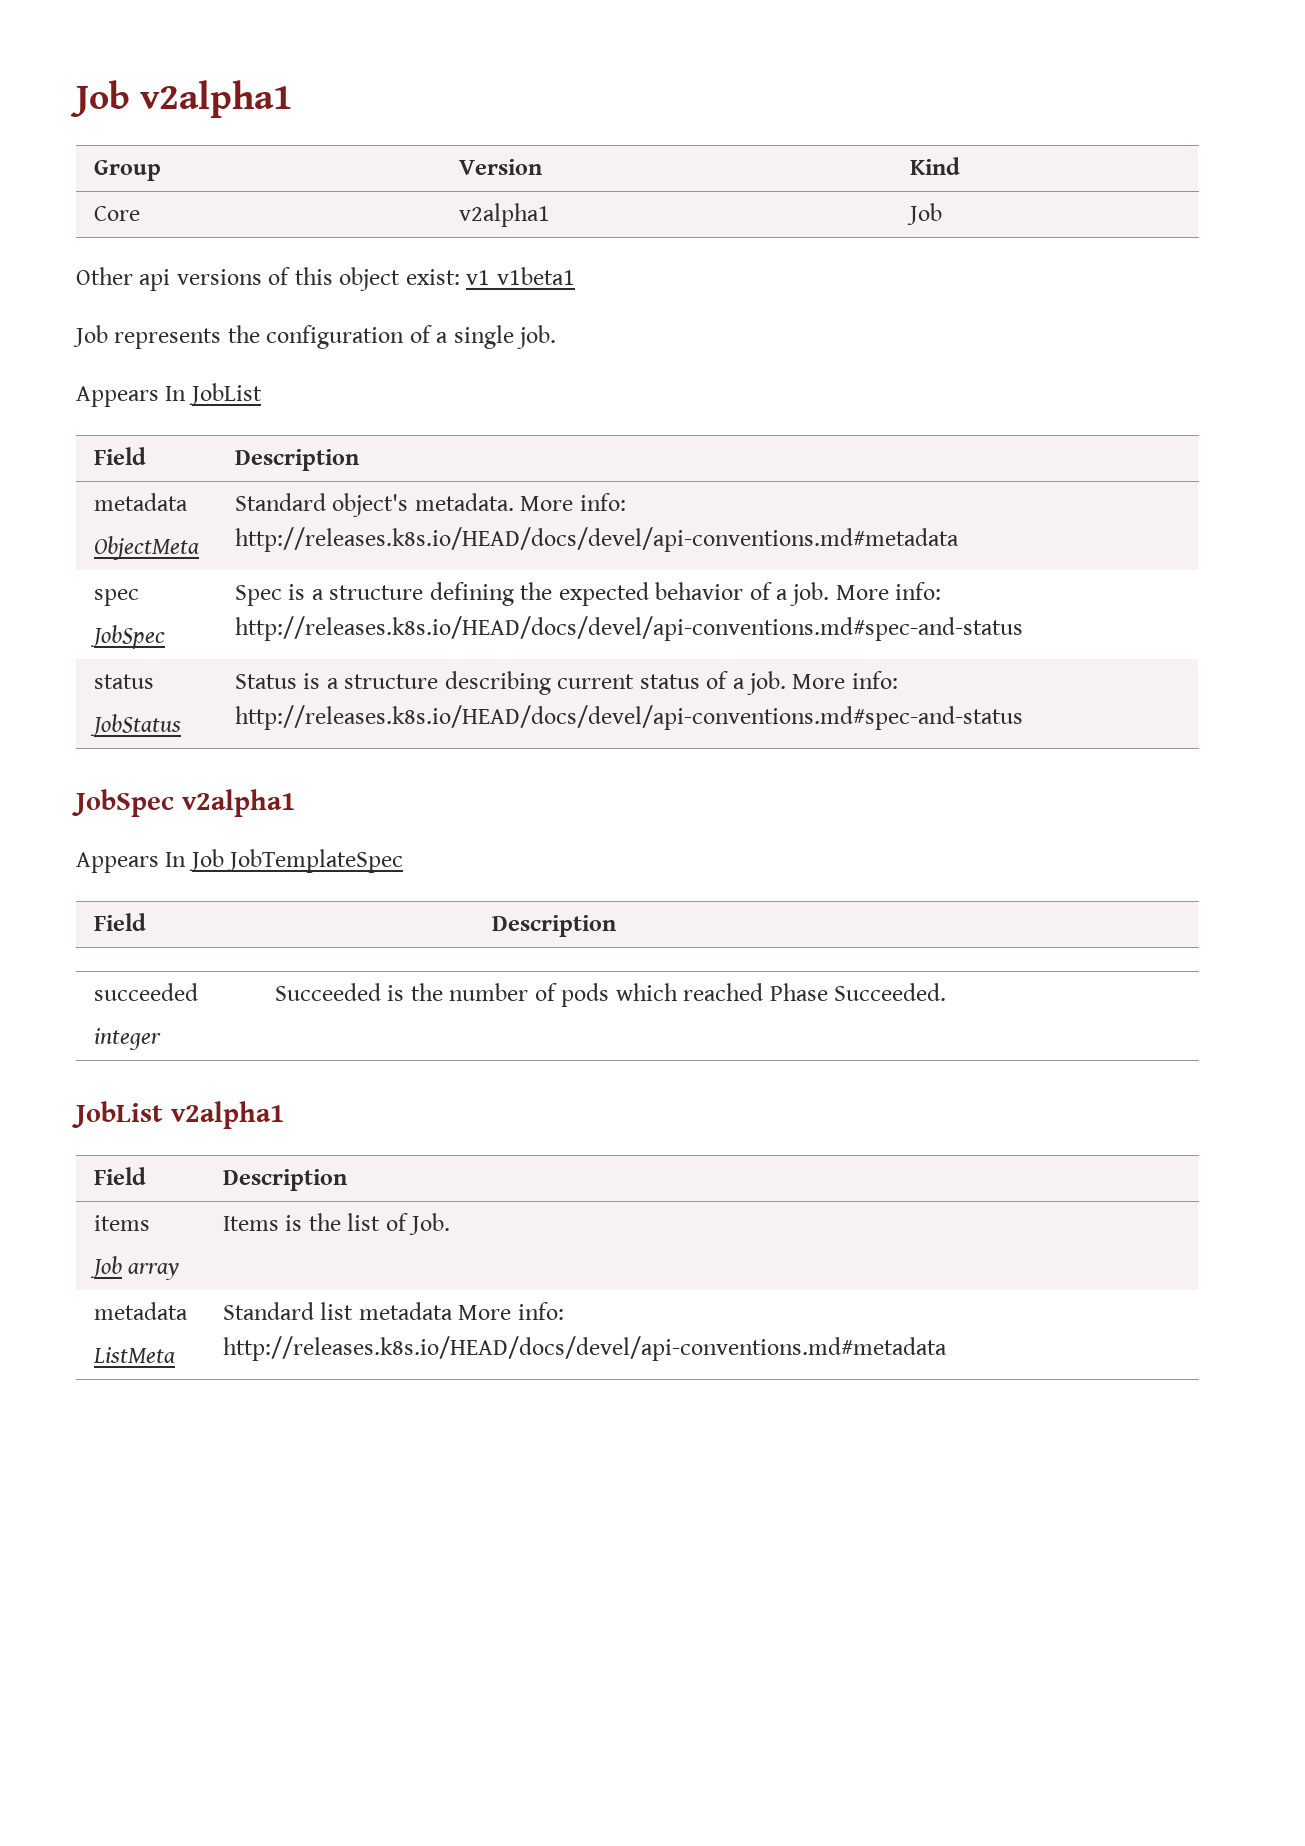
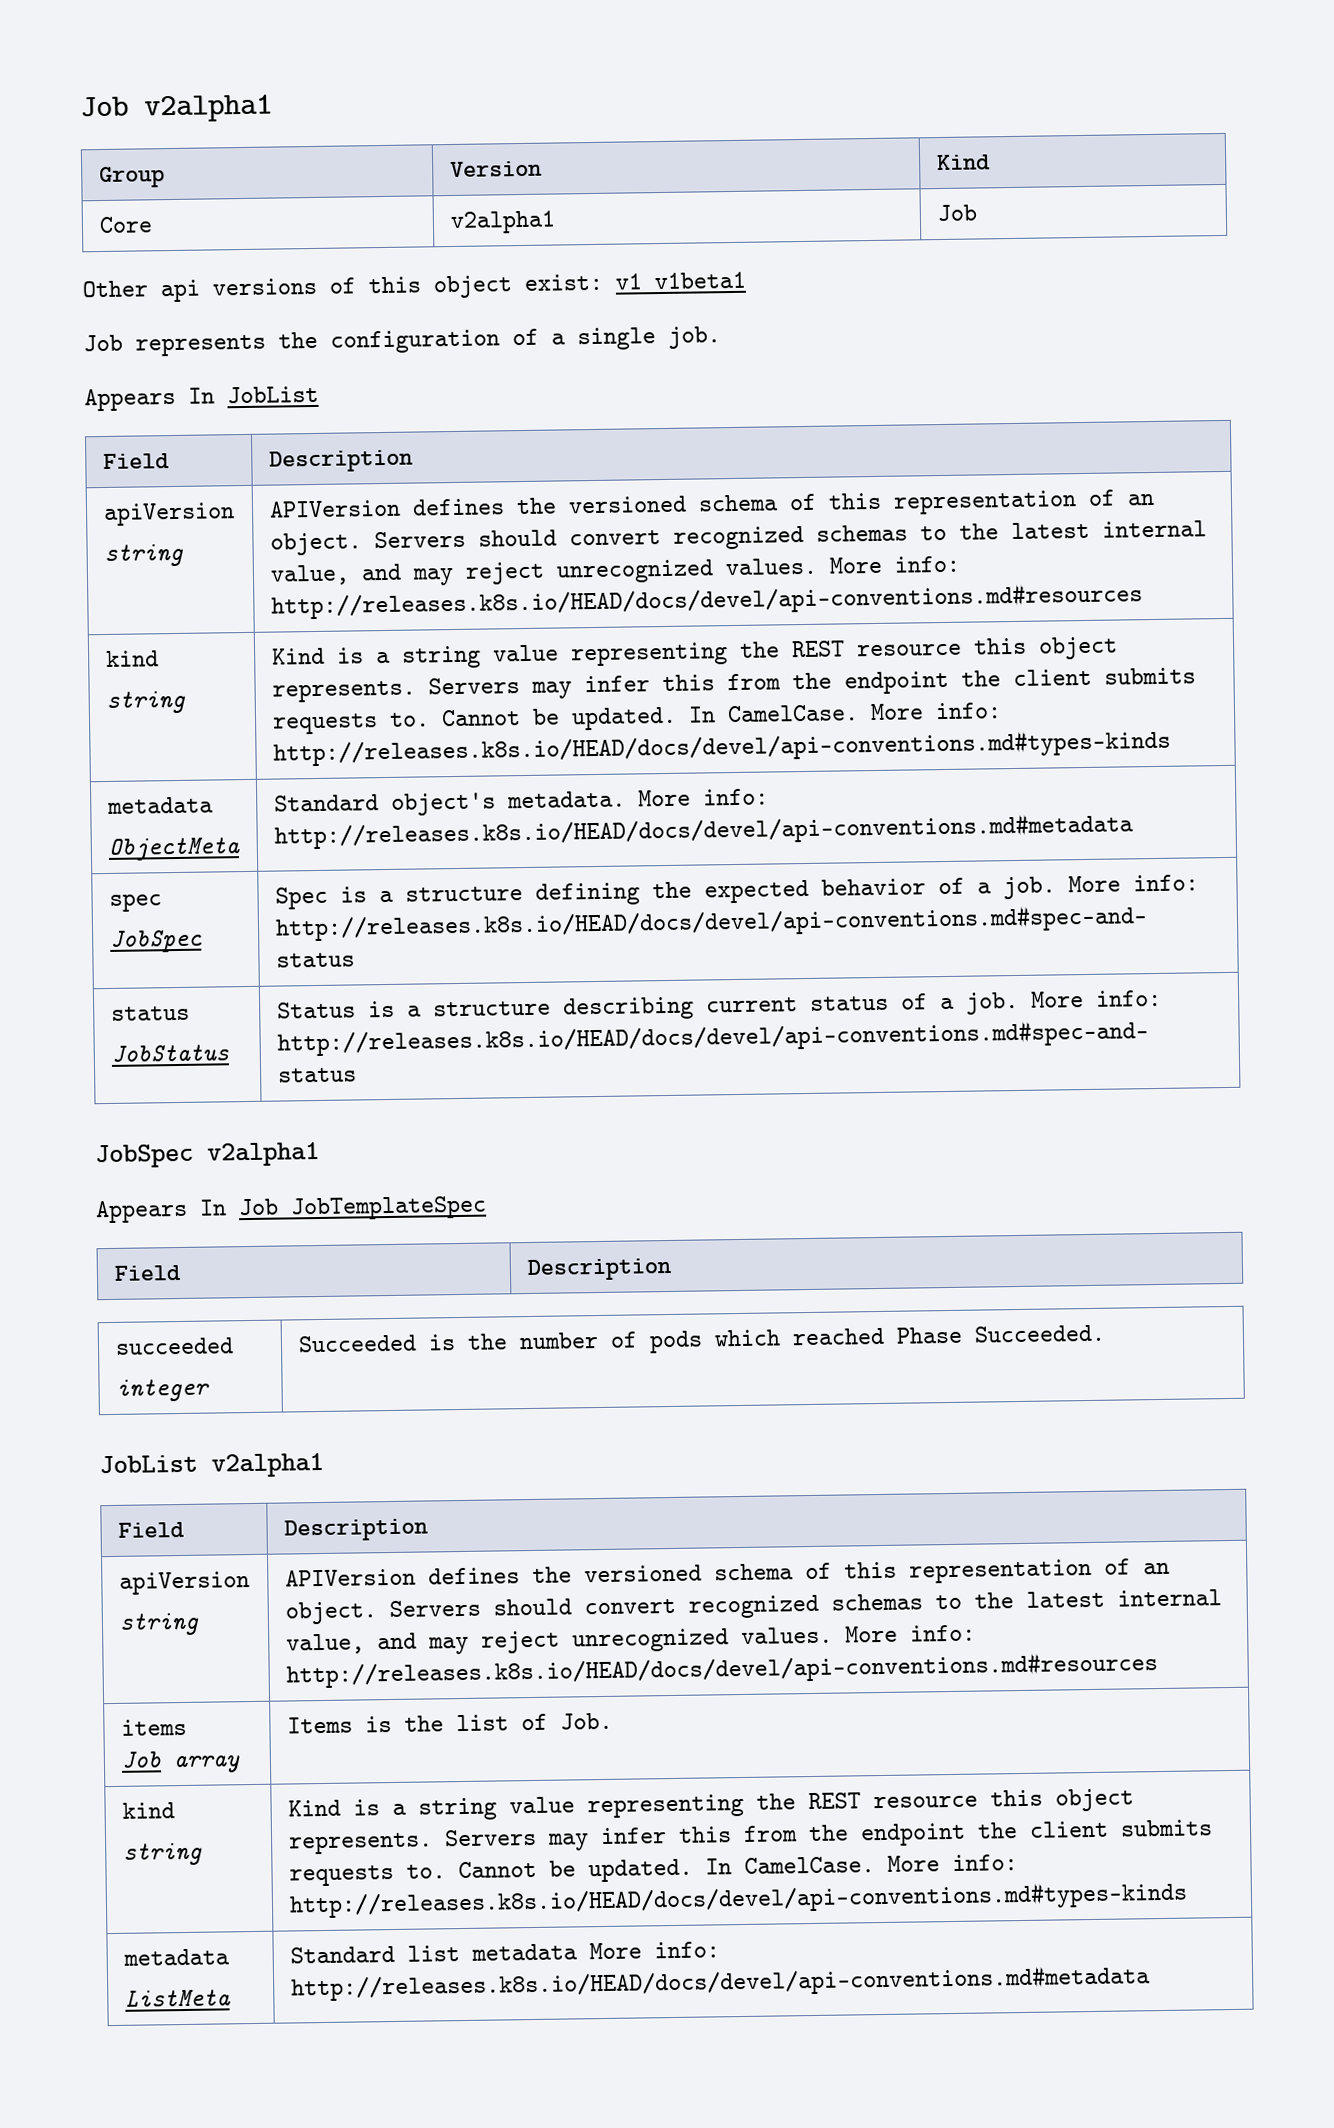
  Appears In JobList
  Field | Description
+ apiVersion
+ string | APIVersion defines the versioned schema of this representation of an object. Servers should convert recognized schemas to the latest internal value, and may reject unrecognized values. More info: http://releases.k8s.io/HEAD/docs/devel/api-conventions.md#resources
+ kind
+ string | Kind is a string value representing the REST resource this object represents. Servers may infer this from the endpoint the client submits requests to. Cannot be updated. In CamelCase. More info: http://releases.k8s.io/HEAD/docs/devel/api-conventions.md#types-kinds
  JobList v2alpha1
  Field | Description
+ apiVersion
+ string | APIVersion defines the versioned schema of this representation of an object. Servers should convert recognized schemas to the latest internal value, and may reject unrecognized values. More info: http://releases.k8s.io/HEAD/docs/devel/api-conventions.md#resources
  items
  Job array | Items is the list of Job.
+ kind
+ string | Kind is a string value representing the REST resource this object represents. Servers may infer this from the endpoint the client submits requests to. Cannot be updated. In CamelCase. More info: http://releases.k8s.io/HEAD/docs/devel/api-conventions.md#types-kinds

